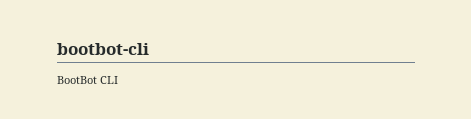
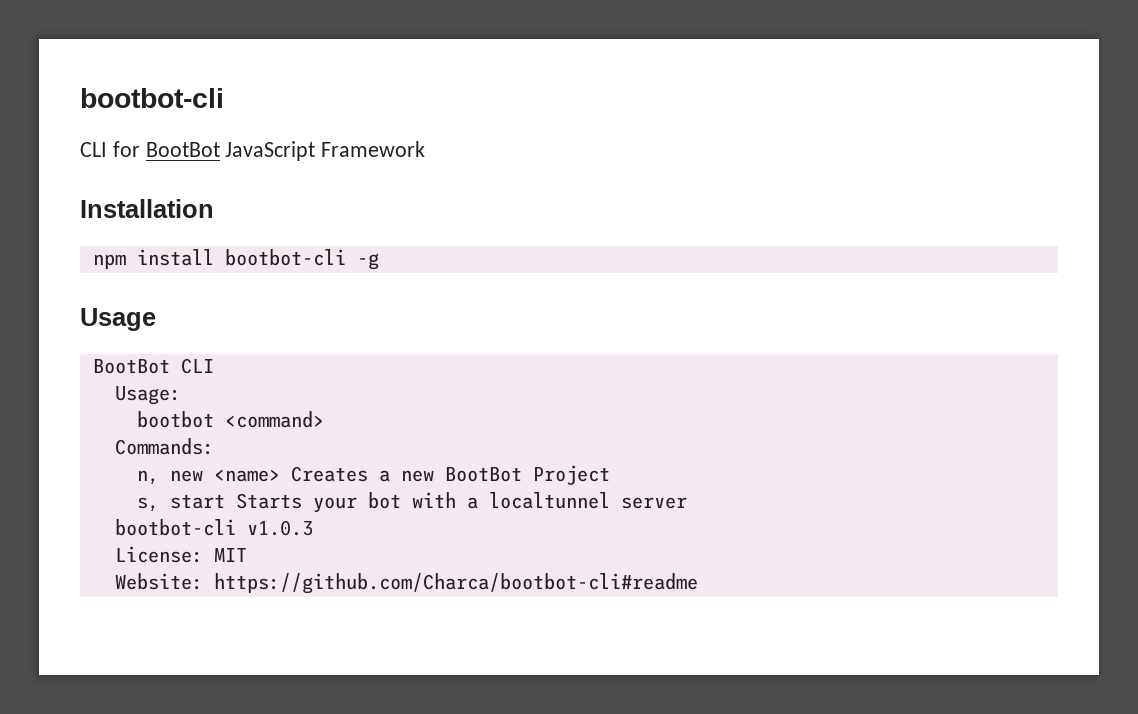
+ CLI for BootBot JavaScript Framework
+ Installation
+ npm install bootbot-cli -g
+ Usage
  BootBot CLI
+ Usage:
+ bootbot <command>
+ Commands:
+ n, new <name> Creates a new BootBot Project
+ s, start Starts your bot with a localtunnel server
+ bootbot-cli v1.0.3
+ License: MIT
+ Website: https://github.com/Charca/bootbot-cli#readme

